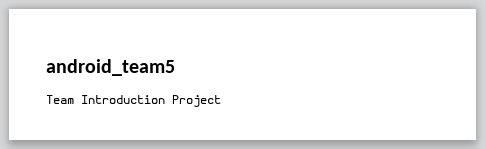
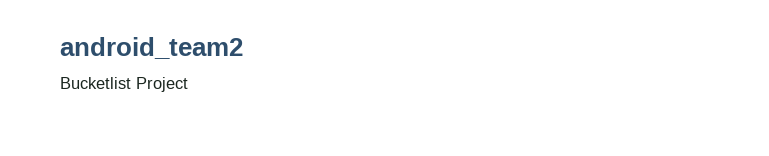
- android_team5
- Team Introduction Project
+ android_team2
+ Bucketlist Project

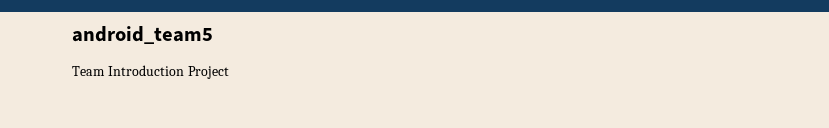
- android_team2
- Bucketlist Project
+ android_team5
+ Team Introduction Project

